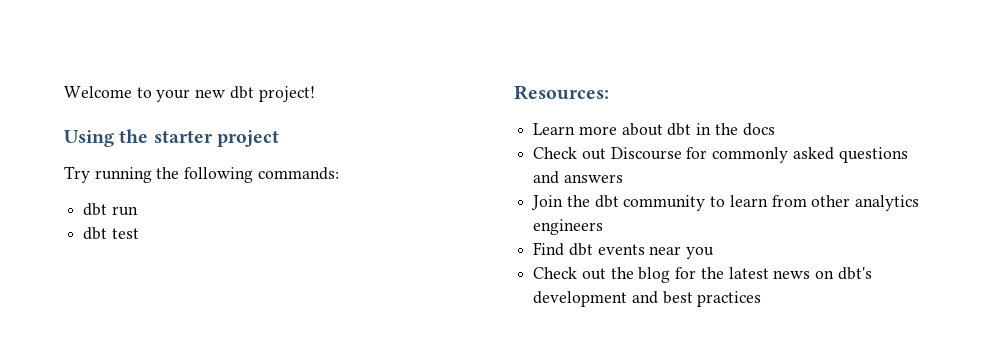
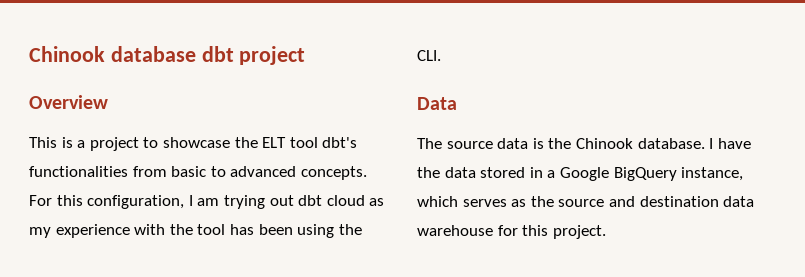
- Welcome to your new dbt project!
- Using the starter project
- Try running the following commands:
- dbt run
- dbt test
- Resources:
- Learn more about dbt in the docs
- Check out Discourse for commonly asked questions and answers
- Join the dbt community to learn from other analytics engineers
- Find dbt events near you
- Check out the blog for the latest news on dbt's development and best practices
+ Chinook database dbt project
+ Overview
+ This is a project to showcase the ELT tool dbt's functionalities from basic to advanced concepts. For this configuration, I am trying out dbt cloud as my experience with the tool has been using the CLI.
+ Data
+ The source data is the Chinook database. I have the data stored in a Google BigQuery instance, which serves as the source and destination data warehouse for this project.

